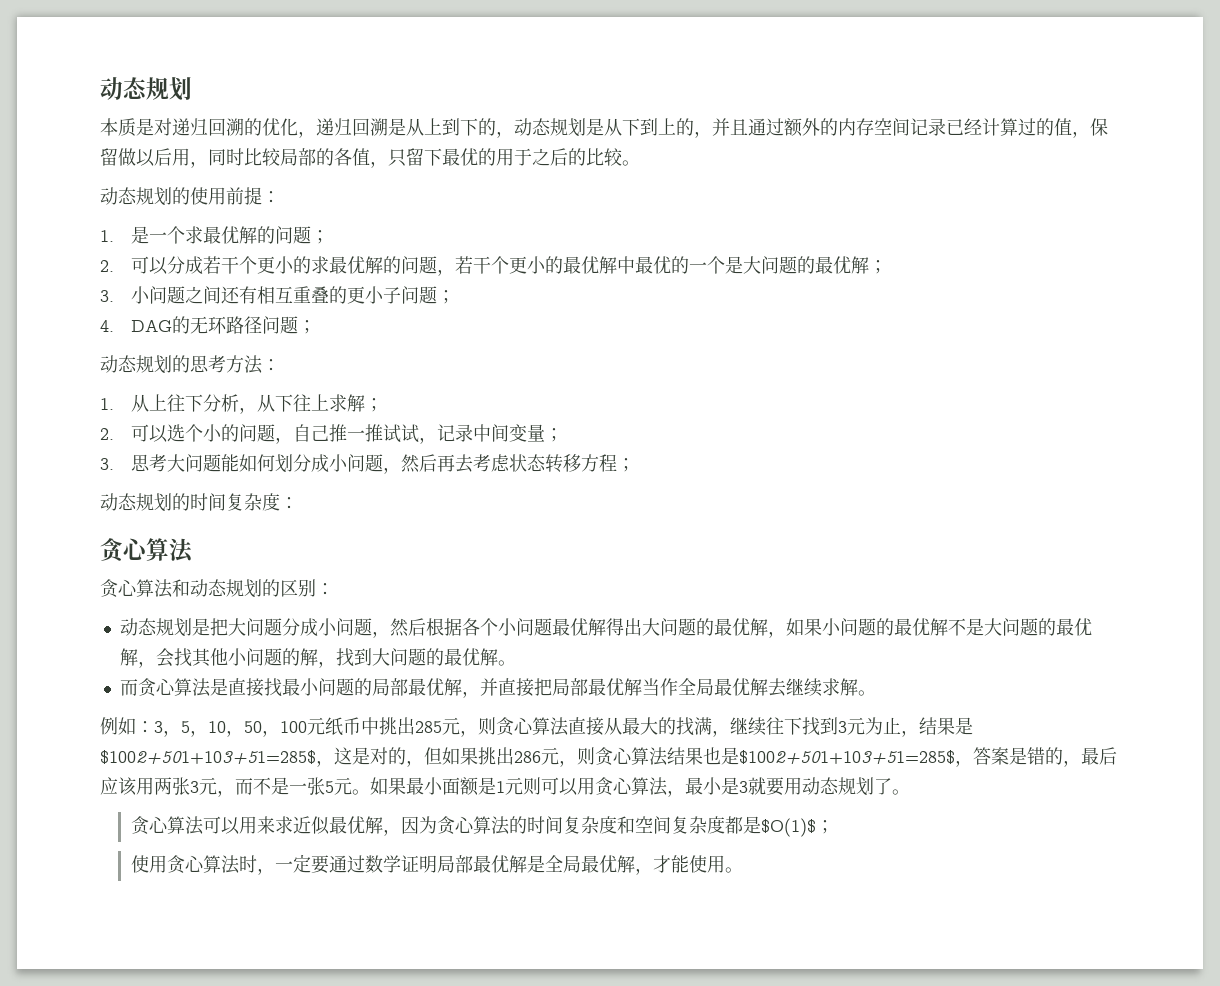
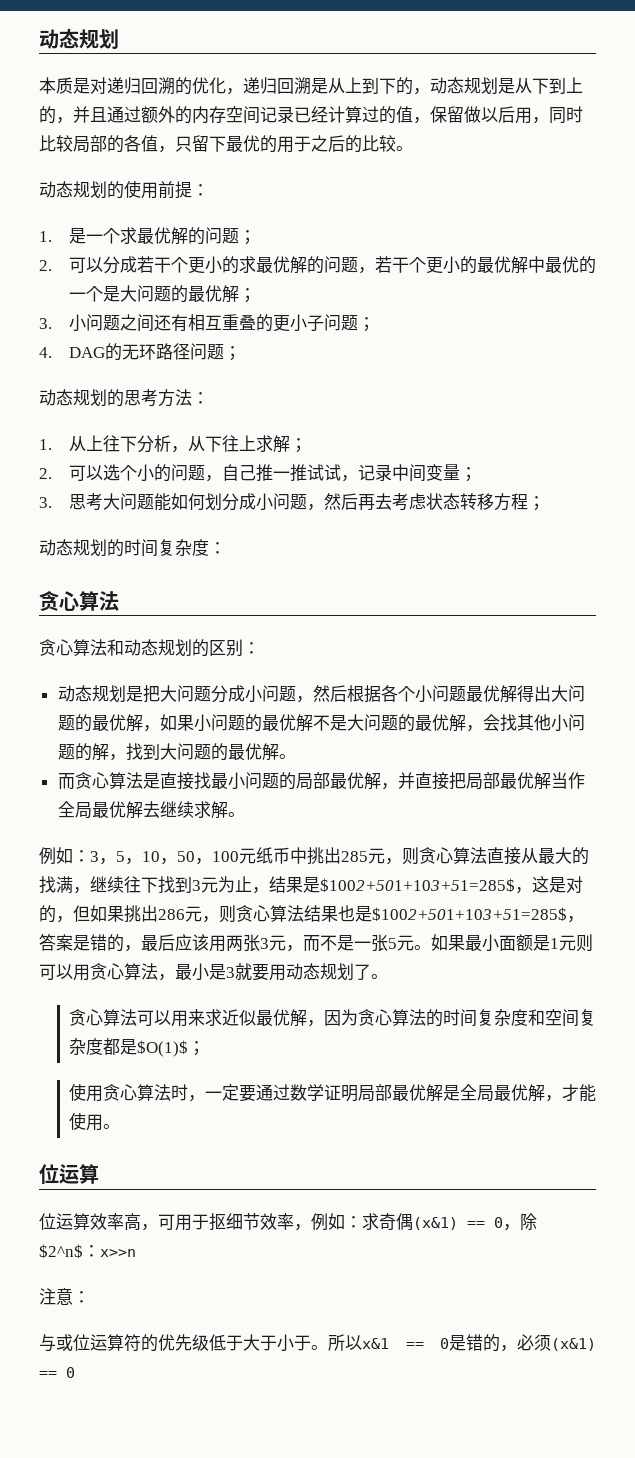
  使用贪心算法时，一定要通过数学证明局部最优解是全局最优解，才能使用。
+ 位运算
+ 位运算效率高，可用于抠细节效率，例如：求奇偶(x&1) == 0，除$2^n$：x>>n
+ 注意：
+ 与或位运算符的优先级低于大于小于。所以x&1 == 0是错的，必须(x&1) == 0

